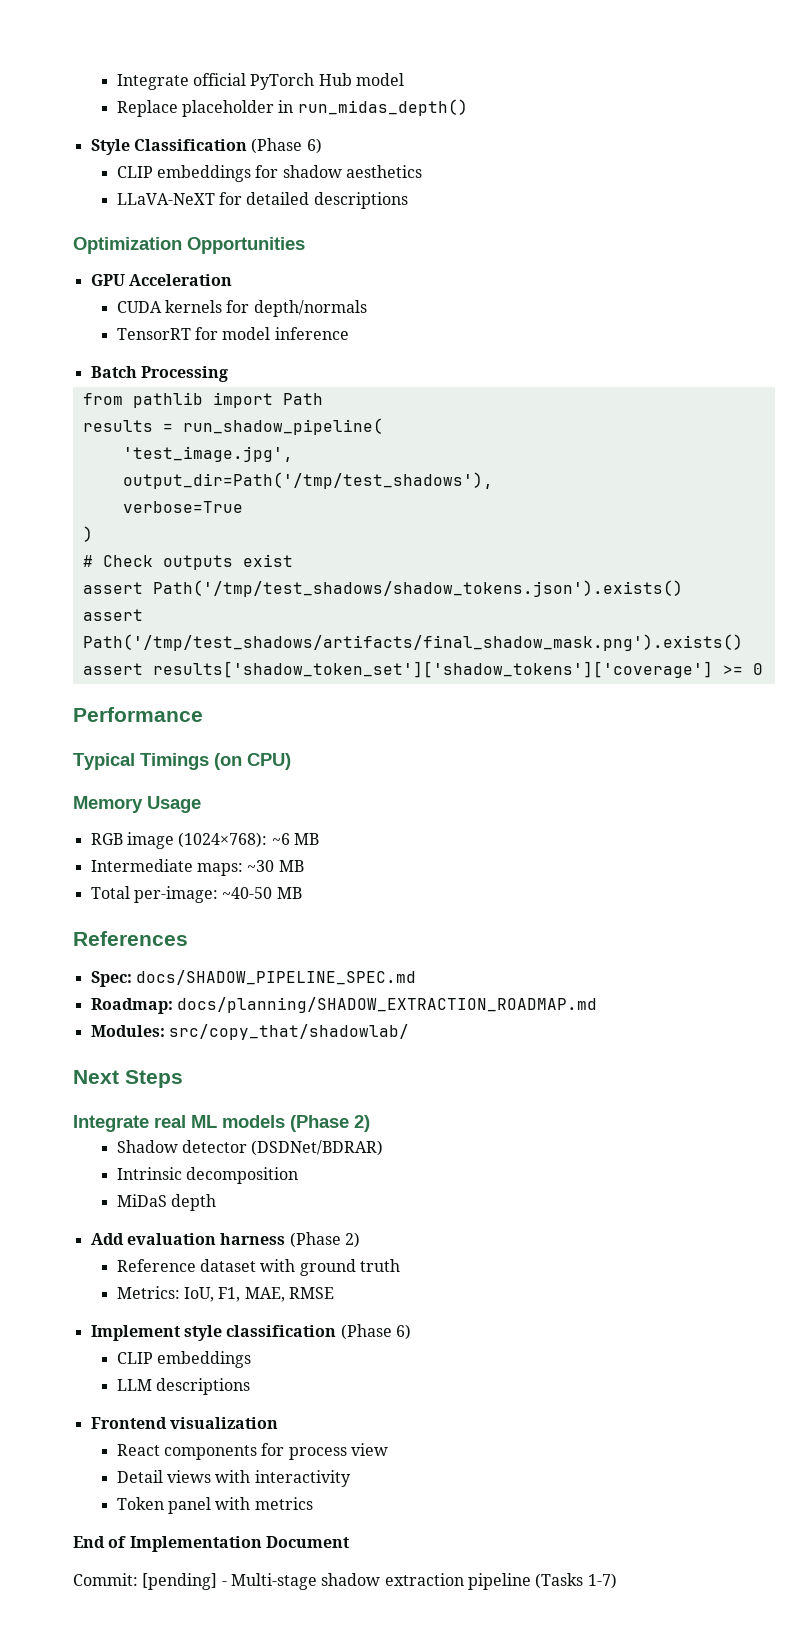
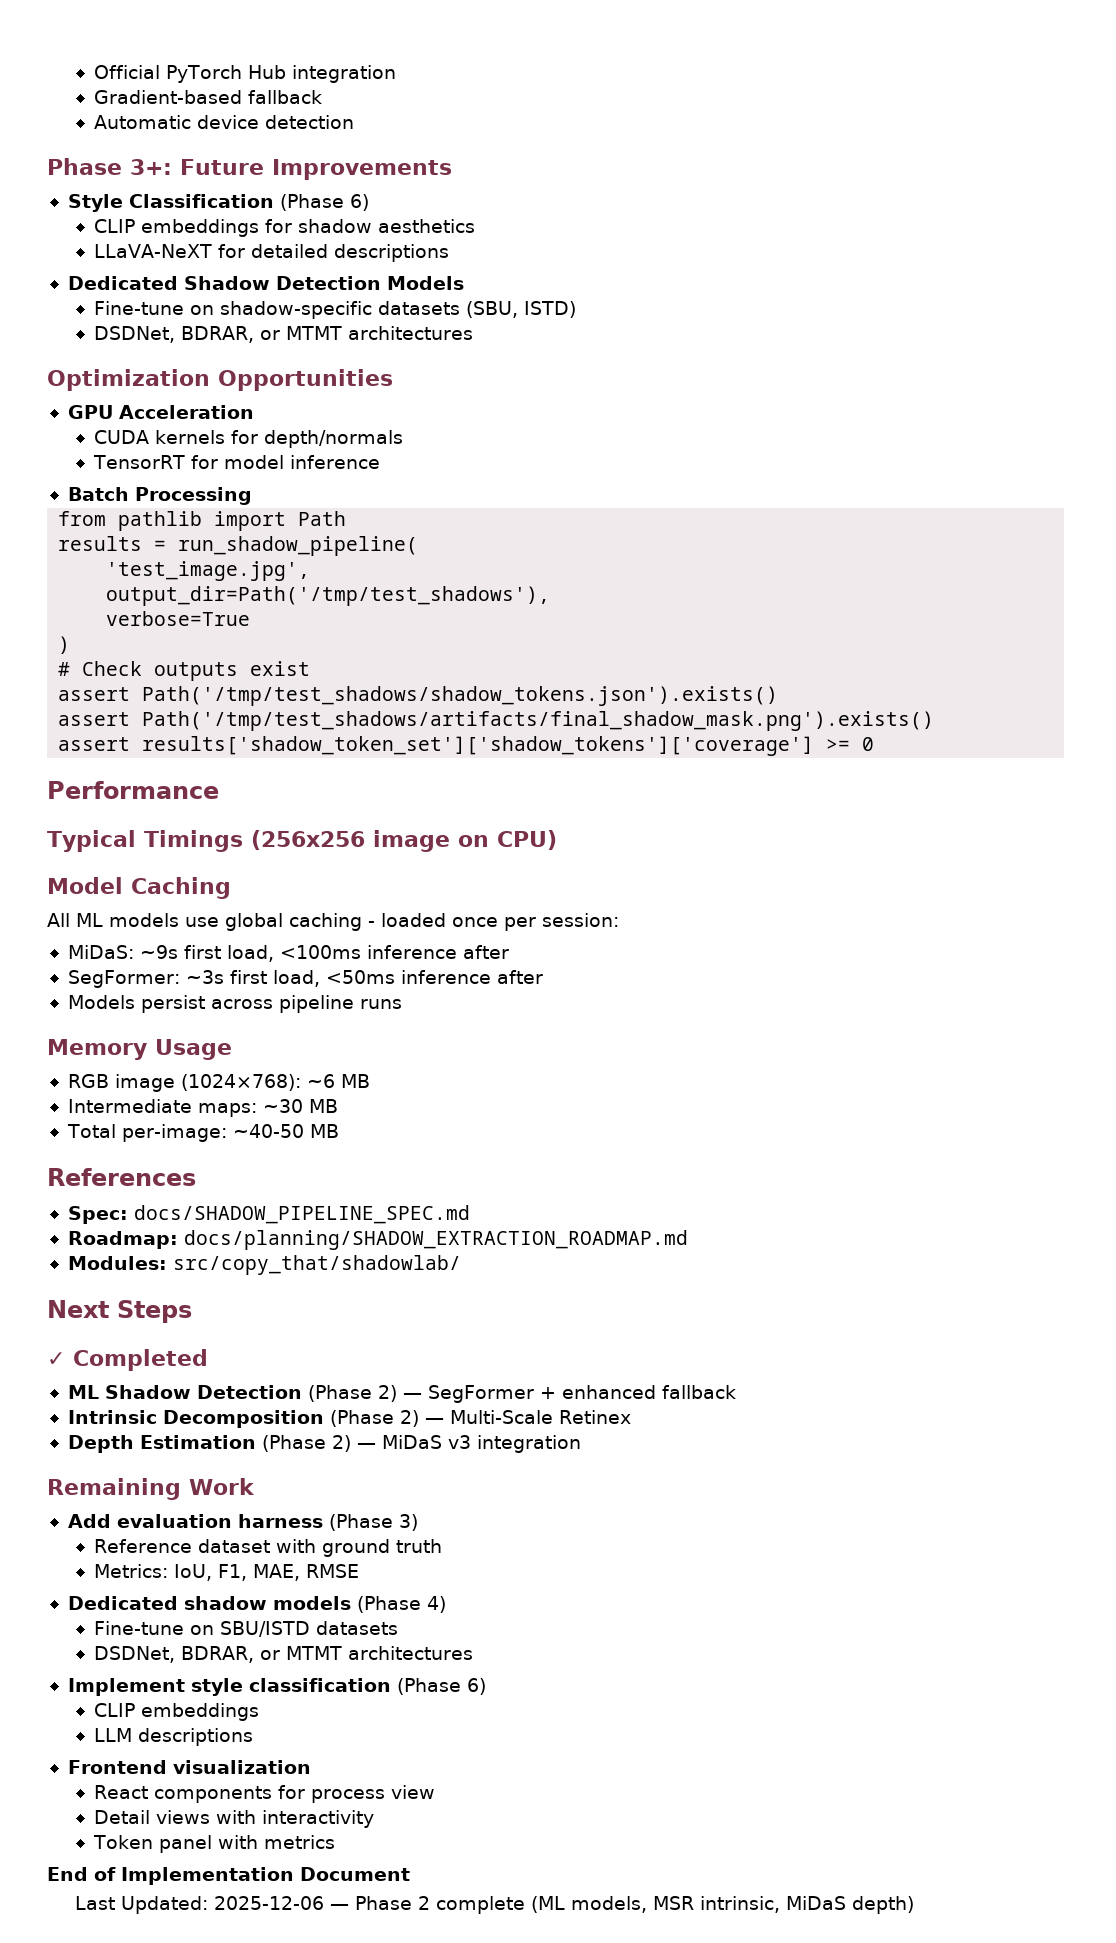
- Integrate official PyTorch Hub model
- Replace placeholder in run_midas_depth()
+ Official PyTorch Hub integration
+ Gradient-based fallback
+ Automatic device detection
+ Phase 3+: Future Improvements
+ Dedicated Shadow Detection Models
+ Fine-tune on shadow-specific datasets (SBU, ISTD)
+ DSDNet, BDRAR, or MTMT architectures
- Typical Timings (on CPU)
+ Typical Timings (256x256 image on CPU)
+ Model Caching
+ All ML models use global caching - loaded once per session:
+ MiDaS: ~9s first load, <100ms inference after
+ SegFormer: ~3s first load, <50ms inference after
+ Models persist across pipeline runs
- Integrate real ML models (Phase 2)
- Shadow detector (DSDNet/BDRAR)
- Intrinsic decomposition
- MiDaS depth
+ ✓ Completed
+ ML Shadow Detection (Phase 2) — SegFormer + enhanced fallback
+ Intrinsic Decomposition (Phase 2) — Multi-Scale Retinex
+ Depth Estimation (Phase 2) — MiDaS v3 integration
+ Remaining Work
- Add evaluation harness (Phase 2)
+ Add evaluation harness (Phase 3)
+ Dedicated shadow models (Phase 4)
+ Fine-tune on SBU/ISTD datasets
+ DSDNet, BDRAR, or MTMT architectures
- Commit: [pending] - Multi-stage shadow extraction pipeline (Tasks 1-7)
+ Last Updated: 2025-12-06 — Phase 2 complete (ML models, MSR intrinsic, MiDaS depth)

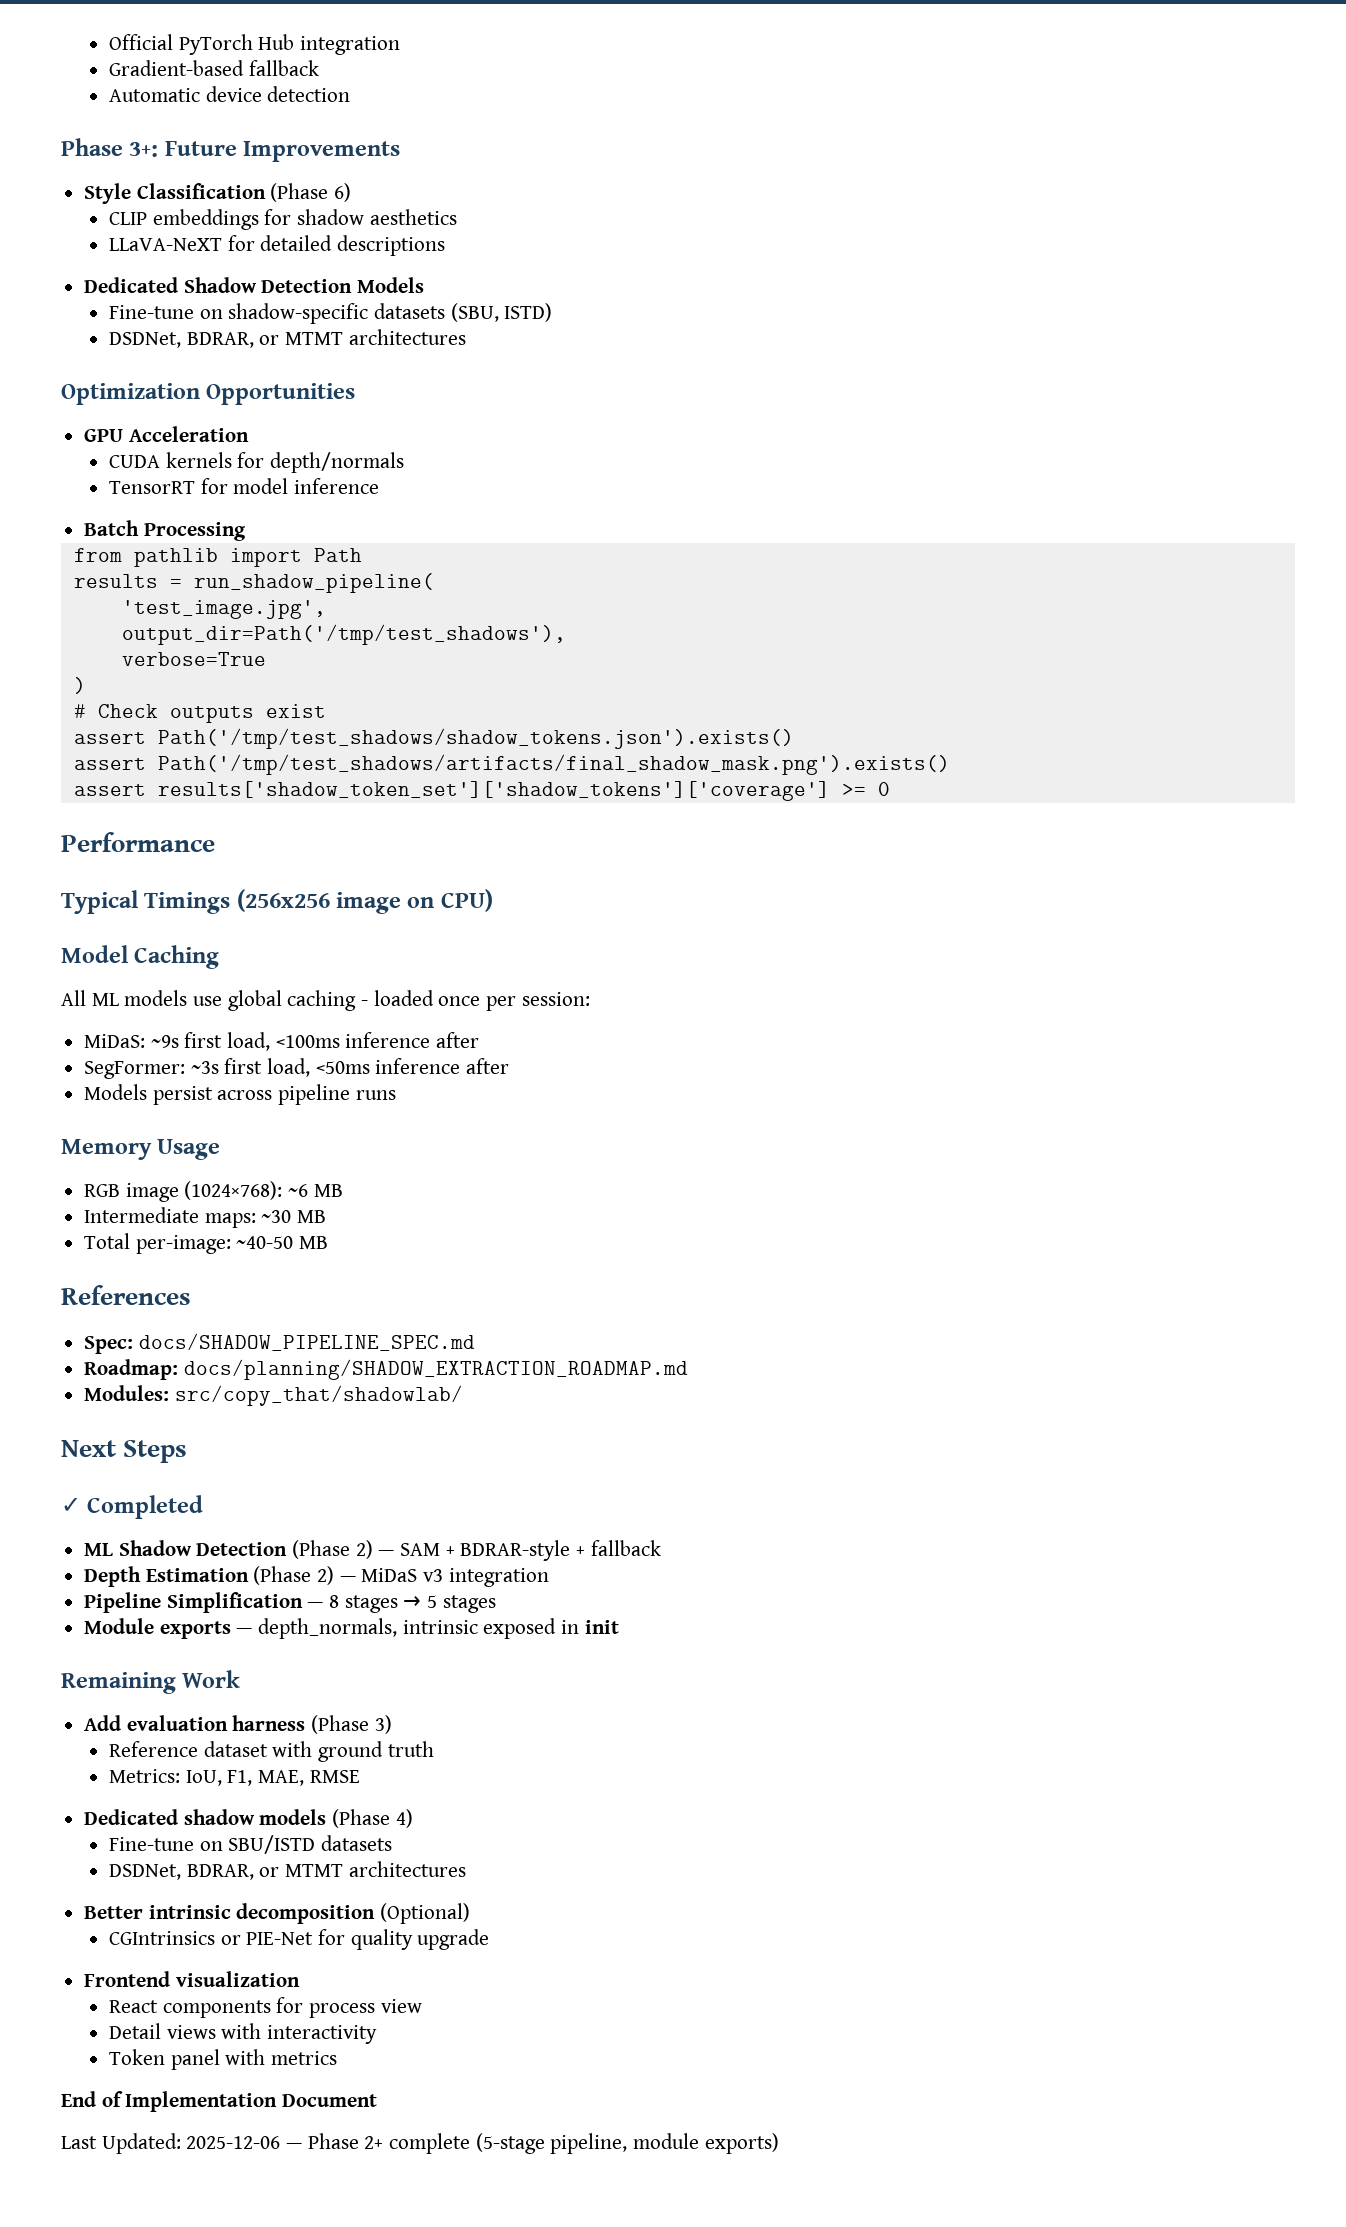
- ML Shadow Detection (Phase 2) — SegFormer + enhanced fallback
- Intrinsic Decomposition (Phase 2) — Multi-Scale Retinex
+ ML Shadow Detection (Phase 2) — SAM + BDRAR-style + fallback
+ Pipeline Simplification — 8 stages → 5 stages
+ Module exports — depth_normals, intrinsic exposed in init
- Implement style classification (Phase 6)
- CLIP embeddings
- LLM descriptions
+ Better intrinsic decomposition (Optional)
+ CGIntrinsics or PIE-Net for quality upgrade
- Last Updated: 2025-12-06 — Phase 2 complete (ML models, MSR intrinsic, MiDaS depth)
+ Last Updated: 2025-12-06 — Phase 2+ complete (5-stage pipeline, module exports)

